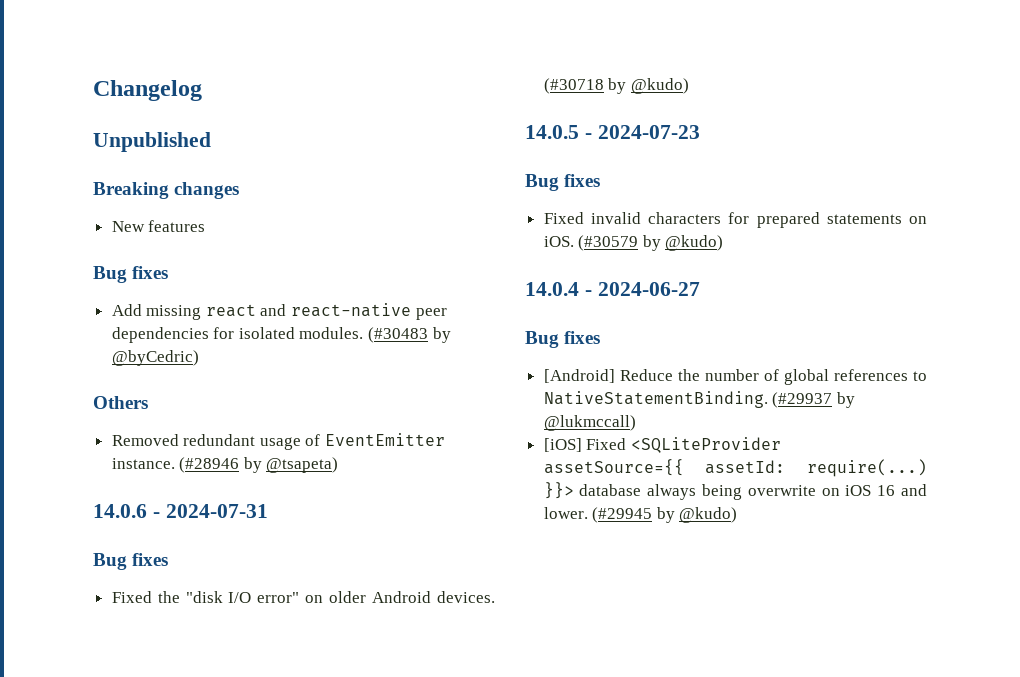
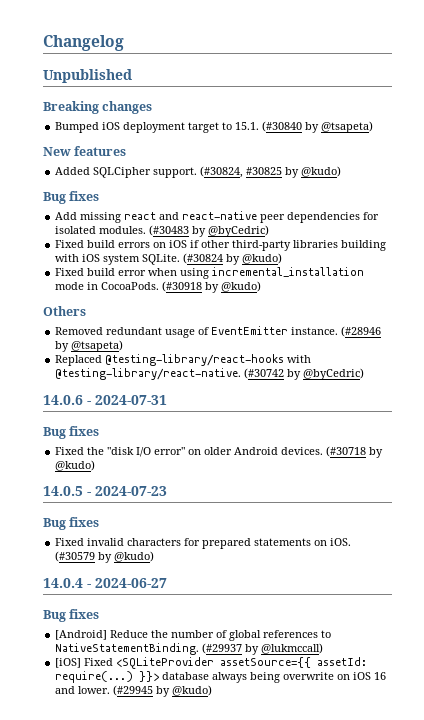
+ Bumped iOS deployment target to 15.1. (#30840 by @tsapeta)
  New features
+ Added SQLCipher support. (#30824, #30825 by @kudo)
+ Fixed build errors on iOS if other third-party libraries building with iOS system SQLite. (#30824 by @kudo)
+ Fixed build error when using incremental_installation mode in CocoaPods. (#30918 by @kudo)
+ Replaced @testing-library/react-hooks with @testing-library/react-native. (#30742 by @byCedric)

